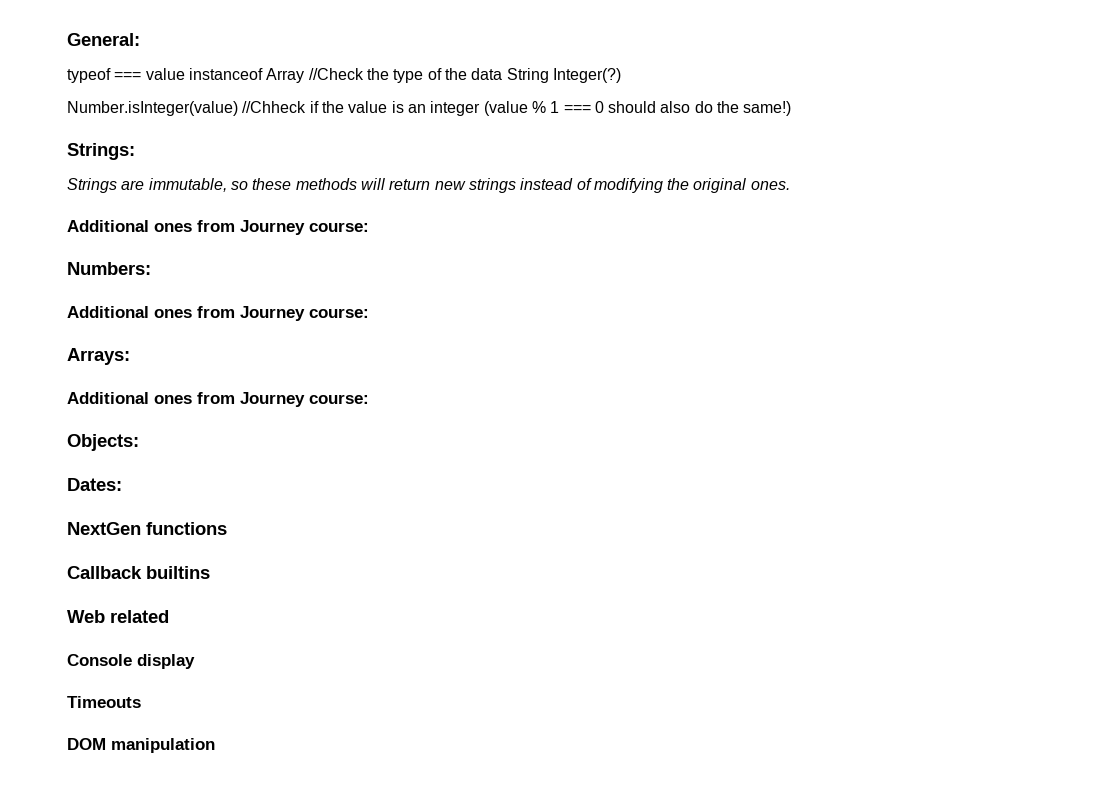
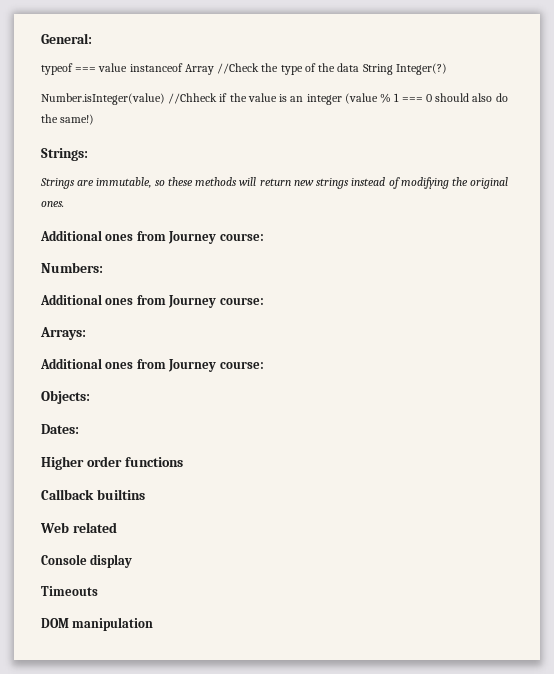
- NextGen functions
+ Higher order functions

